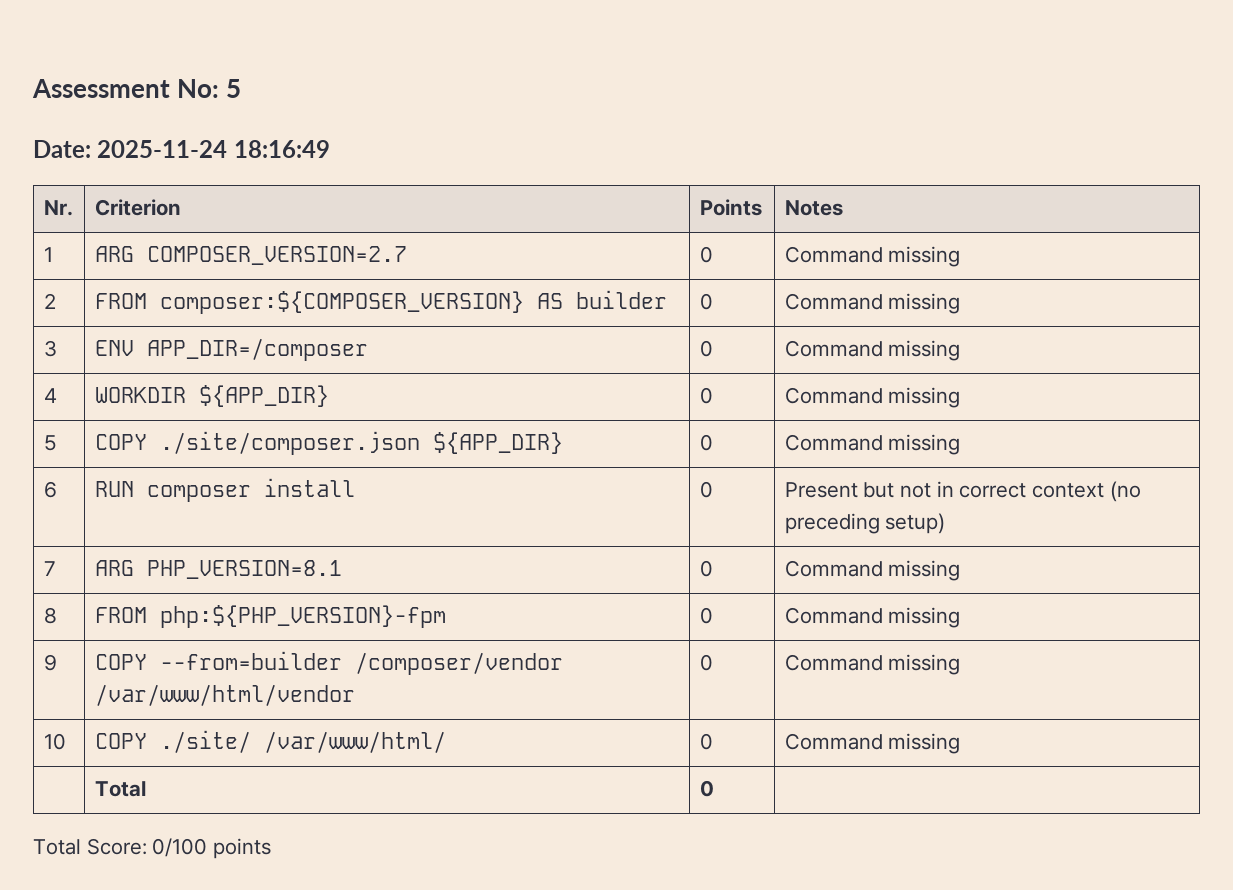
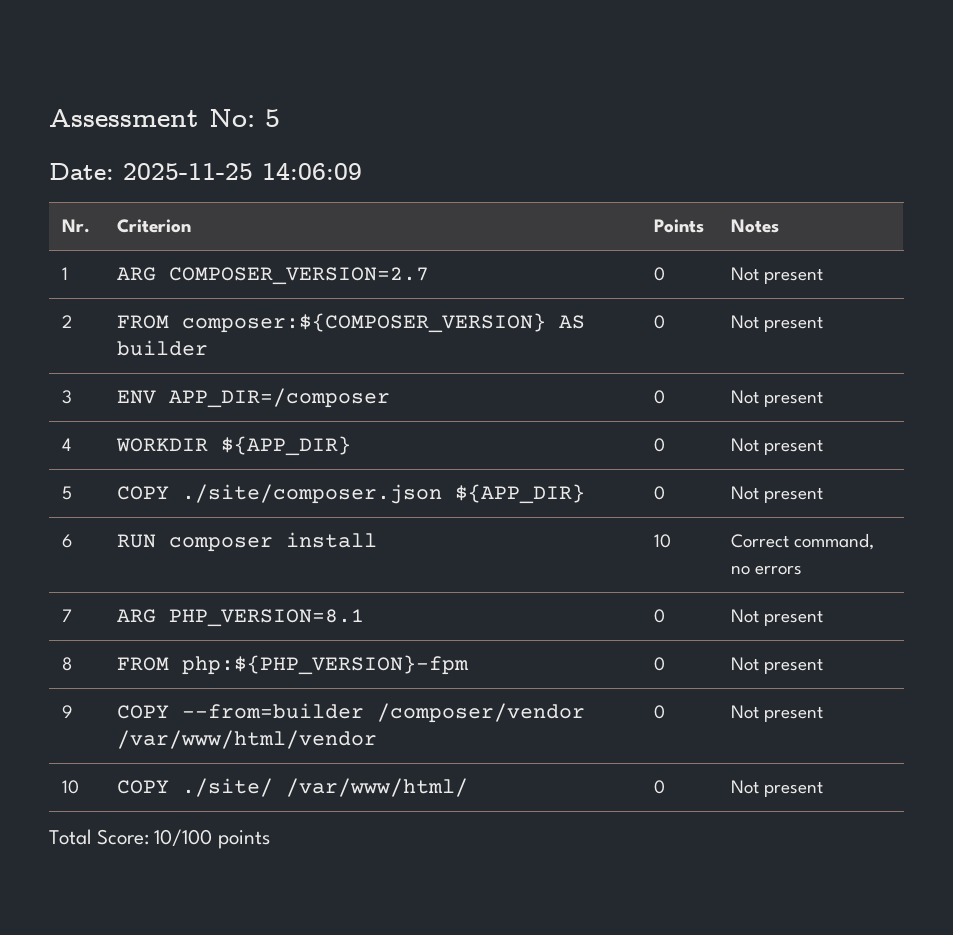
- Date: 2025-11-24 18:16:49
+ Date: 2025-11-25 14:06:09
- 1 | ARG COMPOSER_VERSION=2.7 | 0 | Command missing
+ 1 | ARG COMPOSER_VERSION=2.7 | 0 | Not present
- 2 | FROM composer:${COMPOSER_VERSION} AS builder | 0 | Command missing
+ 2 | FROM composer:${COMPOSER_VERSION} AS builder | 0 | Not present
- 3 | ENV APP_DIR=/composer | 0 | Command missing
+ 3 | ENV APP_DIR=/composer | 0 | Not present
- 4 | WORKDIR ${APP_DIR} | 0 | Command missing
+ 4 | WORKDIR ${APP_DIR} | 0 | Not present
- 5 | COPY ./site/composer.json ${APP_DIR} | 0 | Command missing
+ 5 | COPY ./site/composer.json ${APP_DIR} | 0 | Not present
- 6 | RUN composer install | 0 | Present but not in correct context (no preceding setup)
+ 6 | RUN composer install | 10 | Correct command, no errors
- 7 | ARG PHP_VERSION=8.1 | 0 | Command missing
+ 7 | ARG PHP_VERSION=8.1 | 0 | Not present
- 8 | FROM php:${PHP_VERSION}-fpm | 0 | Command missing
+ 8 | FROM php:${PHP_VERSION}-fpm | 0 | Not present
- 9 | COPY --from=builder /composer/vendor /var/www/html/vendor | 0 | Command missing
+ 9 | COPY --from=builder /composer/vendor /var/www/html/vendor | 0 | Not present
- 10 | COPY ./site/ /var/www/html/ | 0 | Command missing
- | Total | 0 |
+ 10 | COPY ./site/ /var/www/html/ | 0 | Not present
- Total Score: 0/100 points
+ Total Score: 10/100 points

